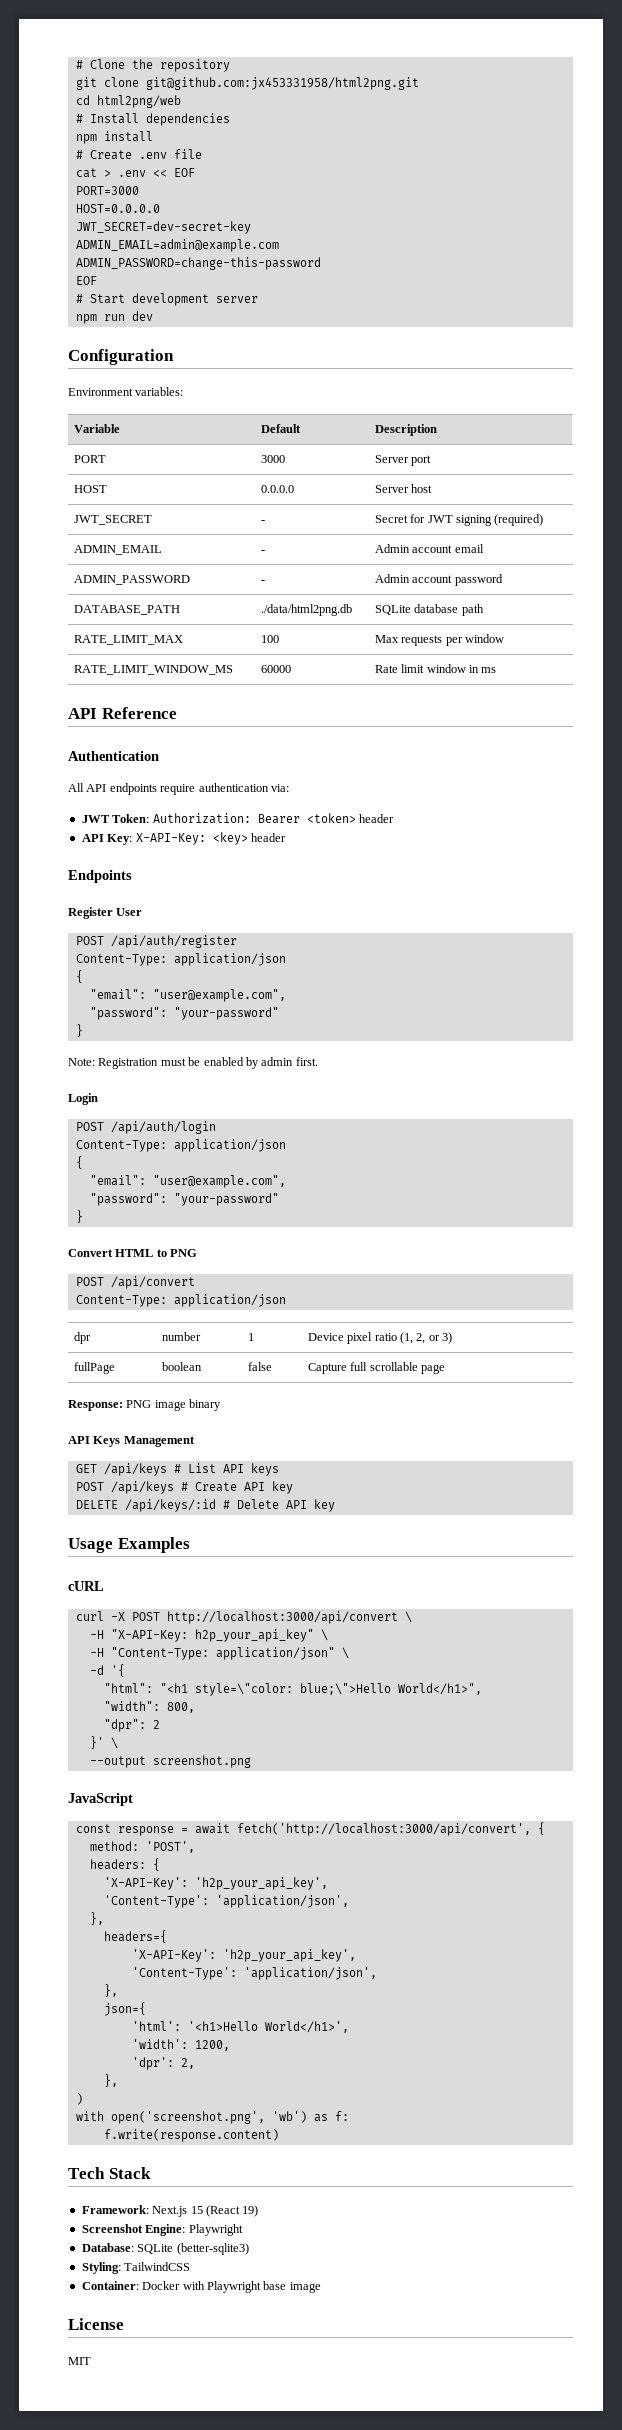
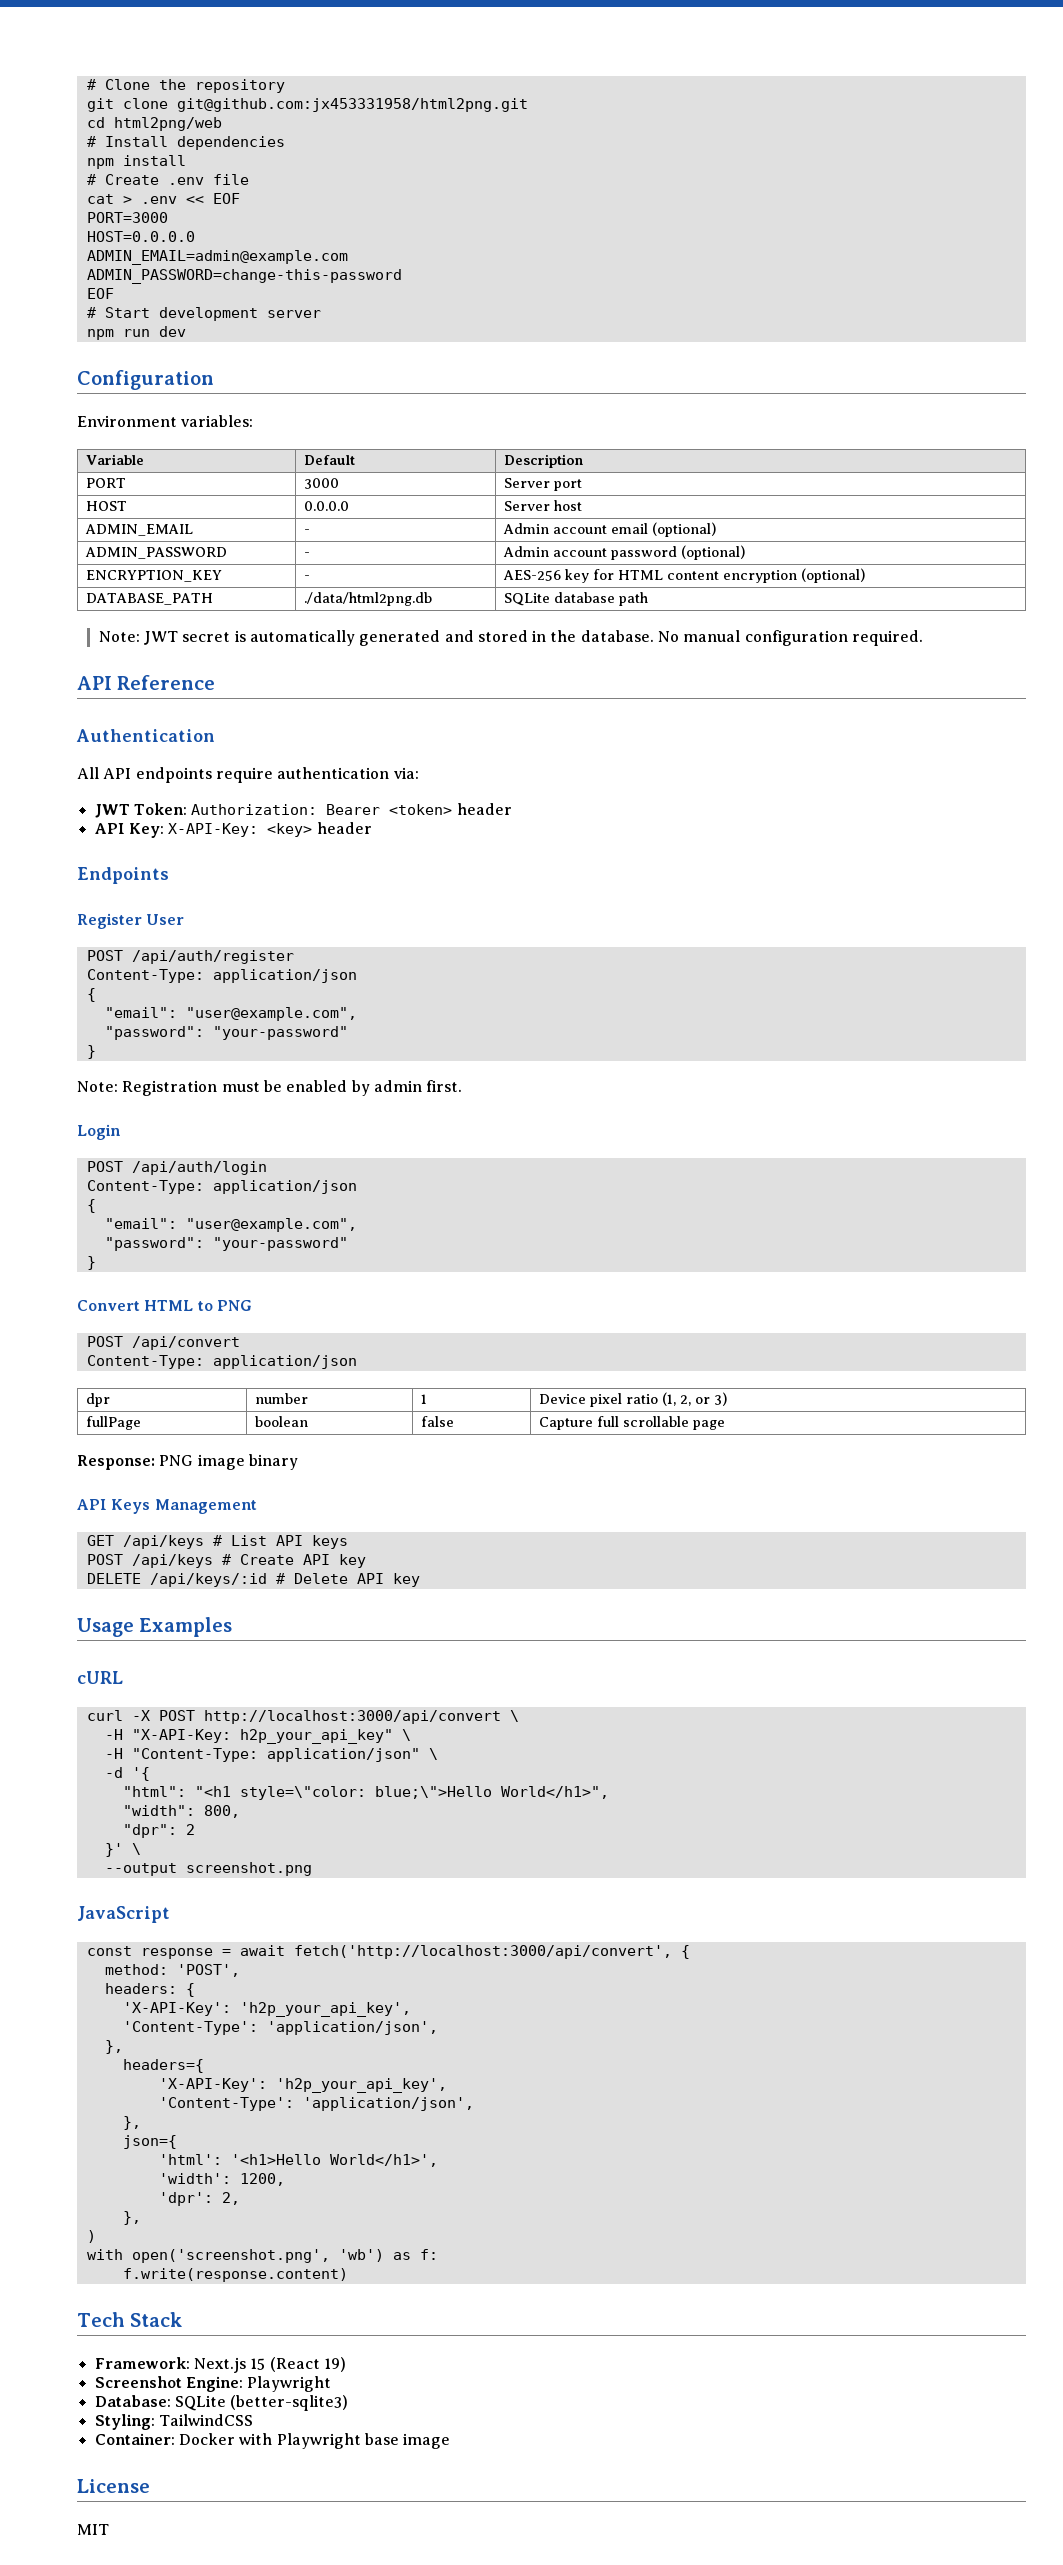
- JWT_SECRET=dev-secret-key
- JWT_SECRET | - | Secret for JWT signing (required)
- ADMIN_EMAIL | - | Admin account email
+ ADMIN_EMAIL | - | Admin account email (optional)
- ADMIN_PASSWORD | - | Admin account password
+ ADMIN_PASSWORD | - | Admin account password (optional)
+ ENCRYPTION_KEY | - | AES-256 key for HTML content encryption (optional)
- RATE_LIMIT_MAX | 100 | Max requests per window
- RATE_LIMIT_WINDOW_MS | 60000 | Rate limit window in ms
+ Note: JWT secret is automatically generated and stored in the database. No manual configuration required.

